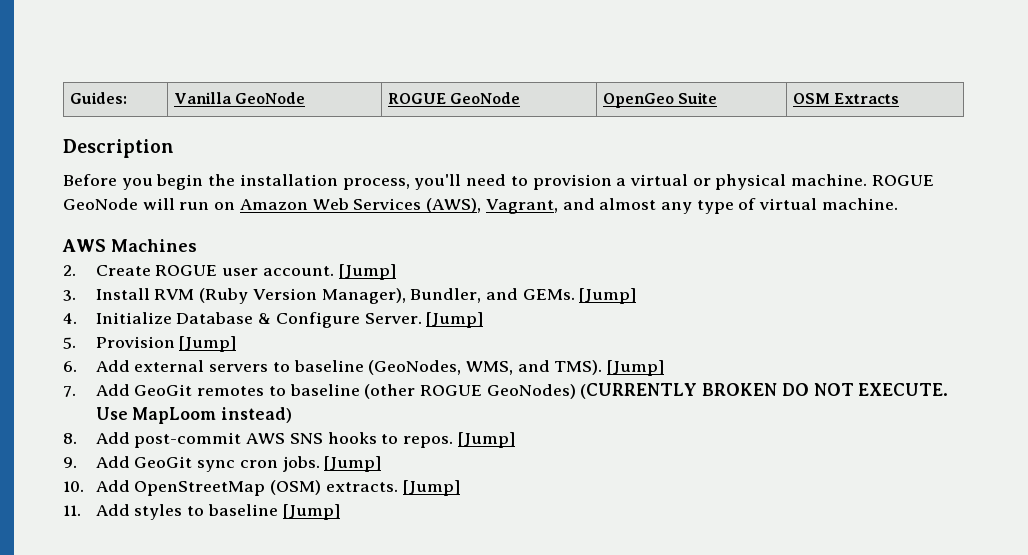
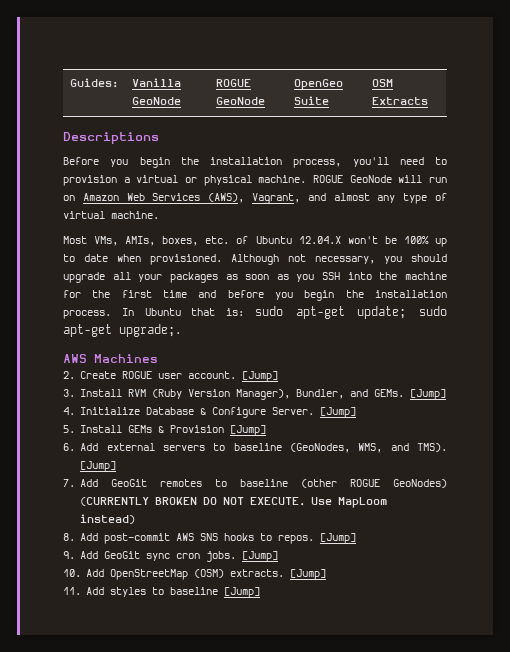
- Description
+ Descriptions
+ Most VMs, AMIs, boxes, etc. of Ubuntu 12.04.X won't be 100% up to date when provisioned. Although not necessary, you should upgrade all your packages as soon as you SSH into the machine for the first time and before you begin the installation process. In Ubuntu that is: sudo apt-get update; sudo apt-get upgrade;.
- 5. Provision [Jump]
+ 5. Install GEMs & Provision [Jump]

